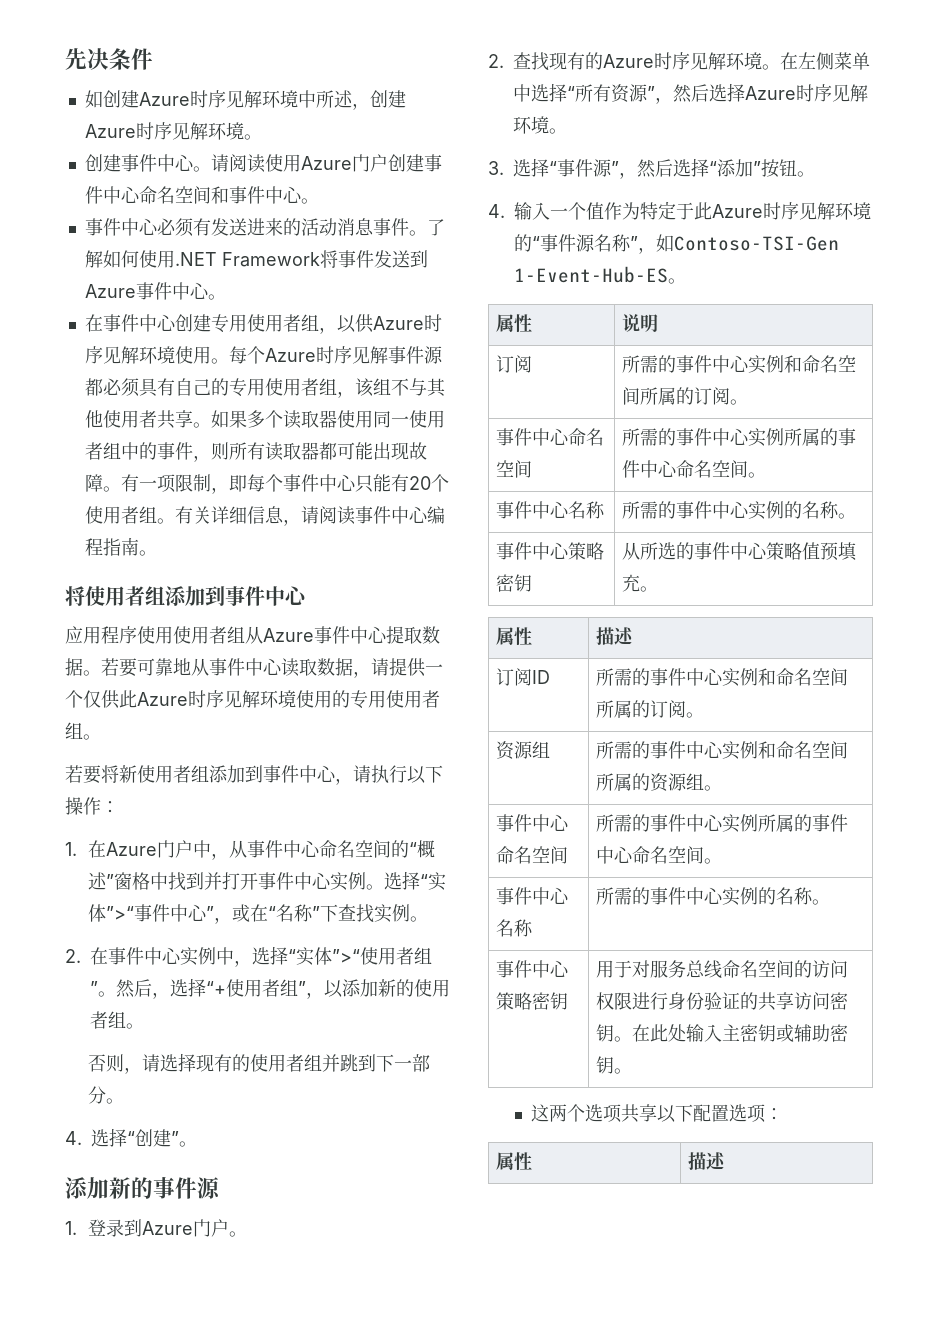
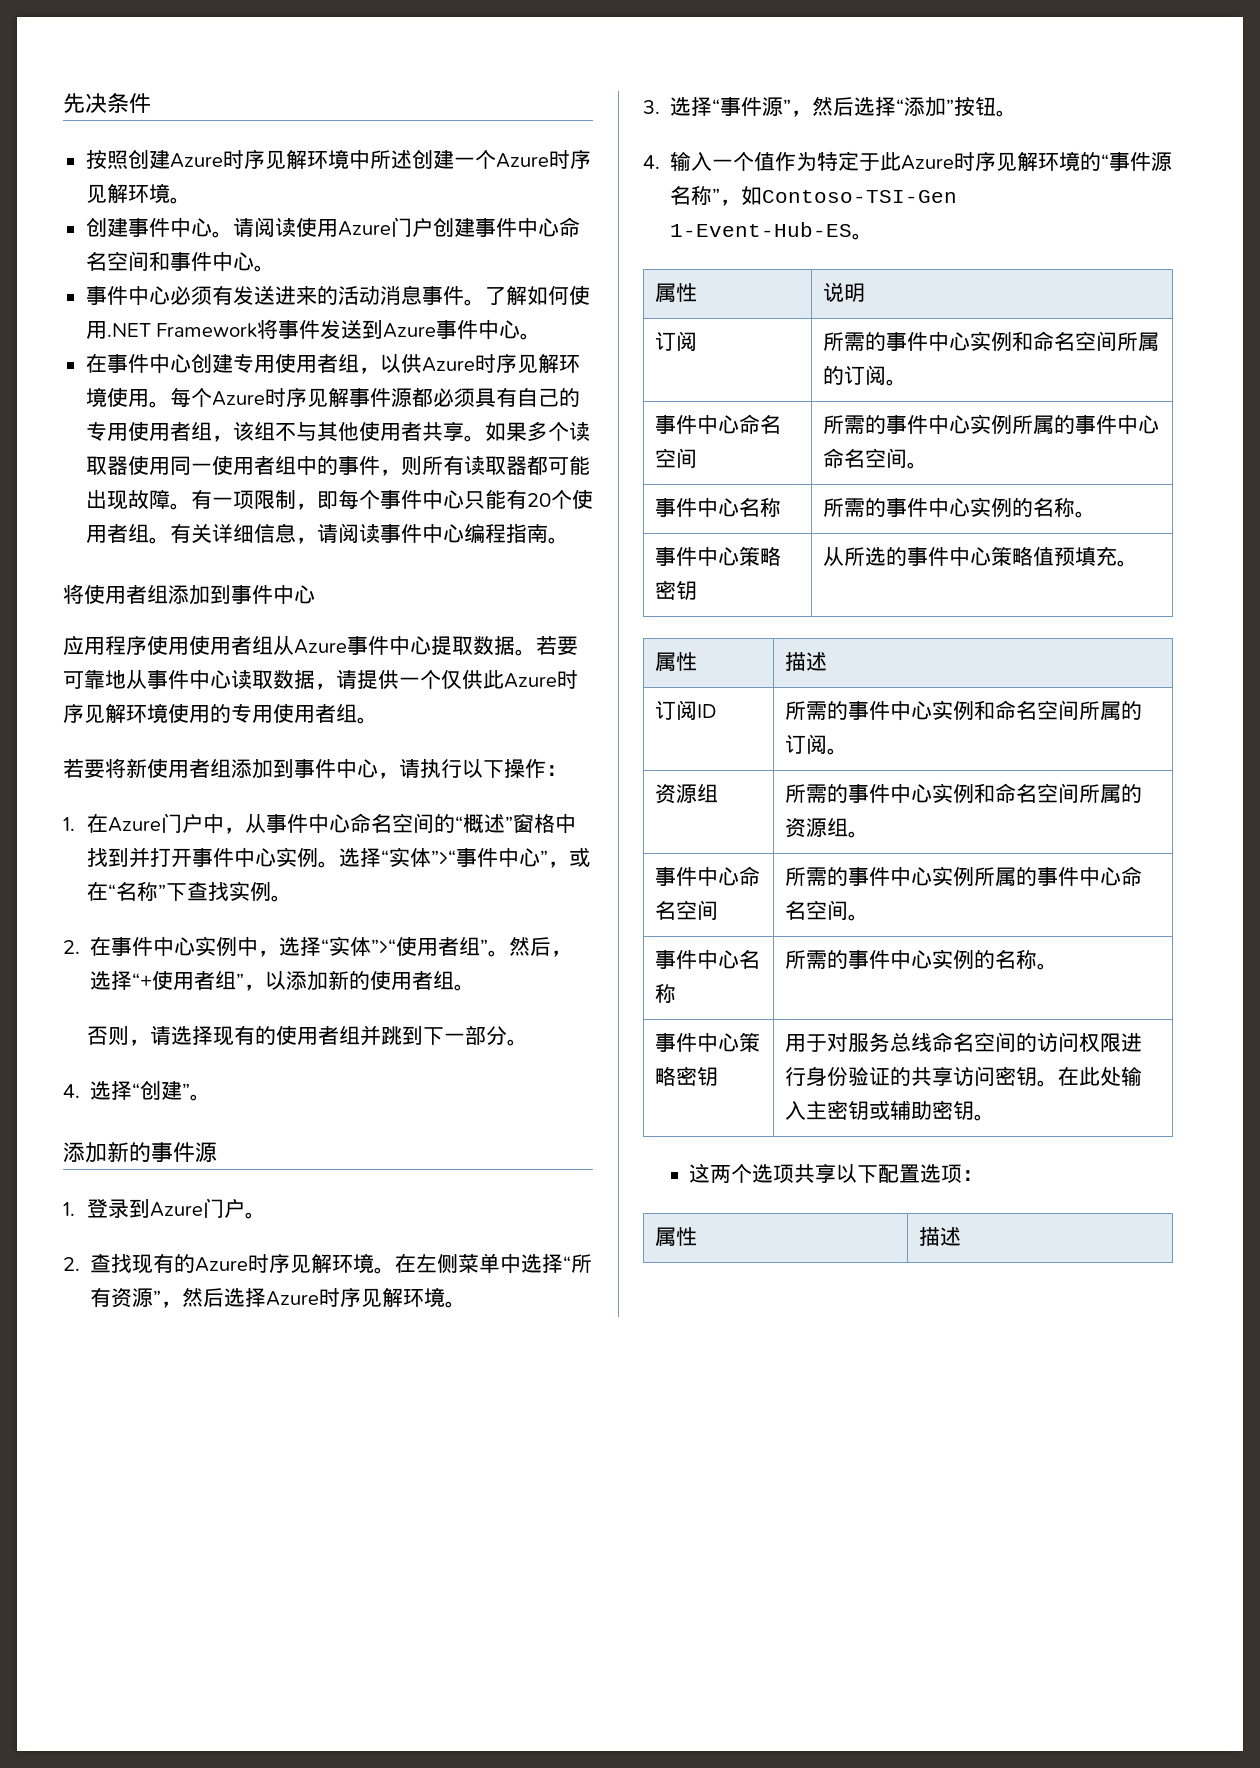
- 如创建Azure时序见解环境中所述，创建Azure时序见解环境。
+ 按照创建Azure时序见解环境中所述创建一个Azure时序见解环境。

